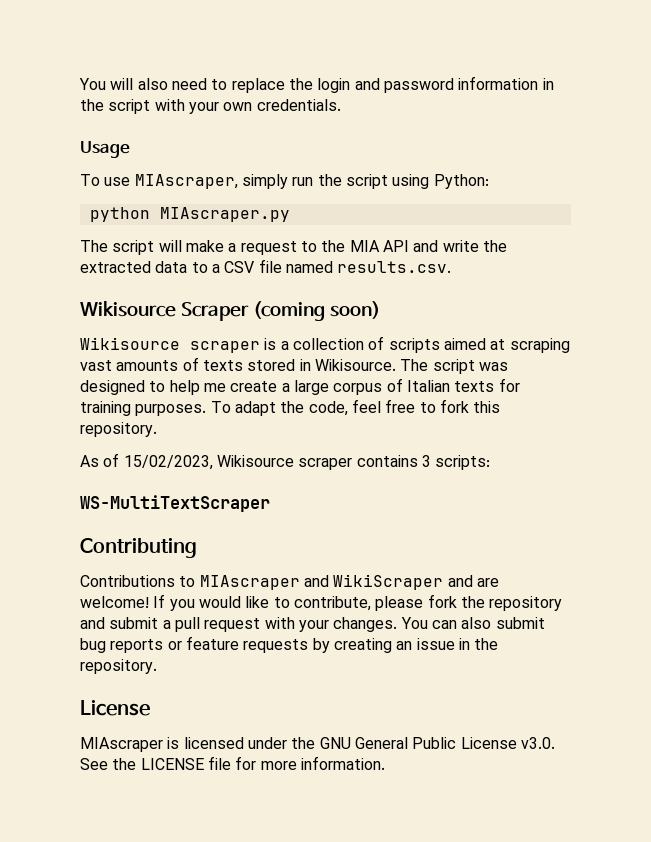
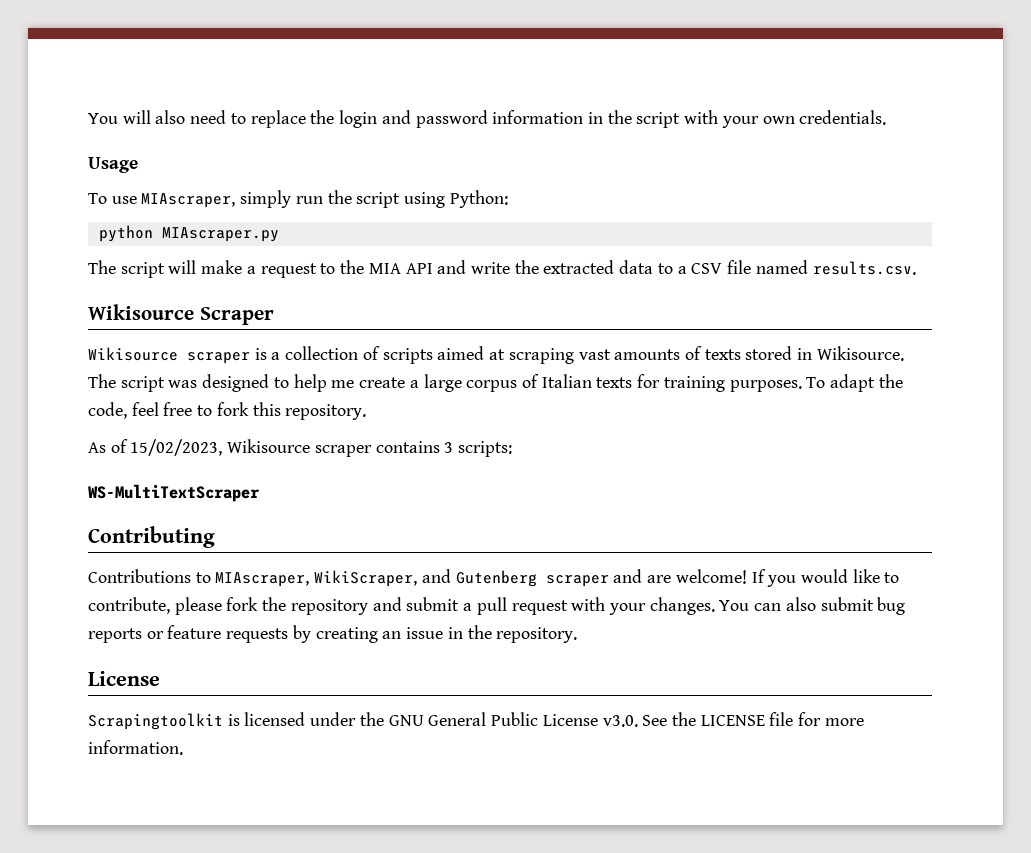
- Wikisource Scraper (coming soon)
+ Wikisource Scraper
- Contributions to MIAscraper and WikiScraper and are welcome!
+ Contributions to MIAscraper, WikiScraper, and Gutenberg scraper and are welcome!
- MIAscraper is licensed under the GNU General Public License v3.0. See the LICENSE file for more information.
+ Scrapingtoolkit is licensed under the GNU General Public License v3.0. See the LICENSE file for more information.

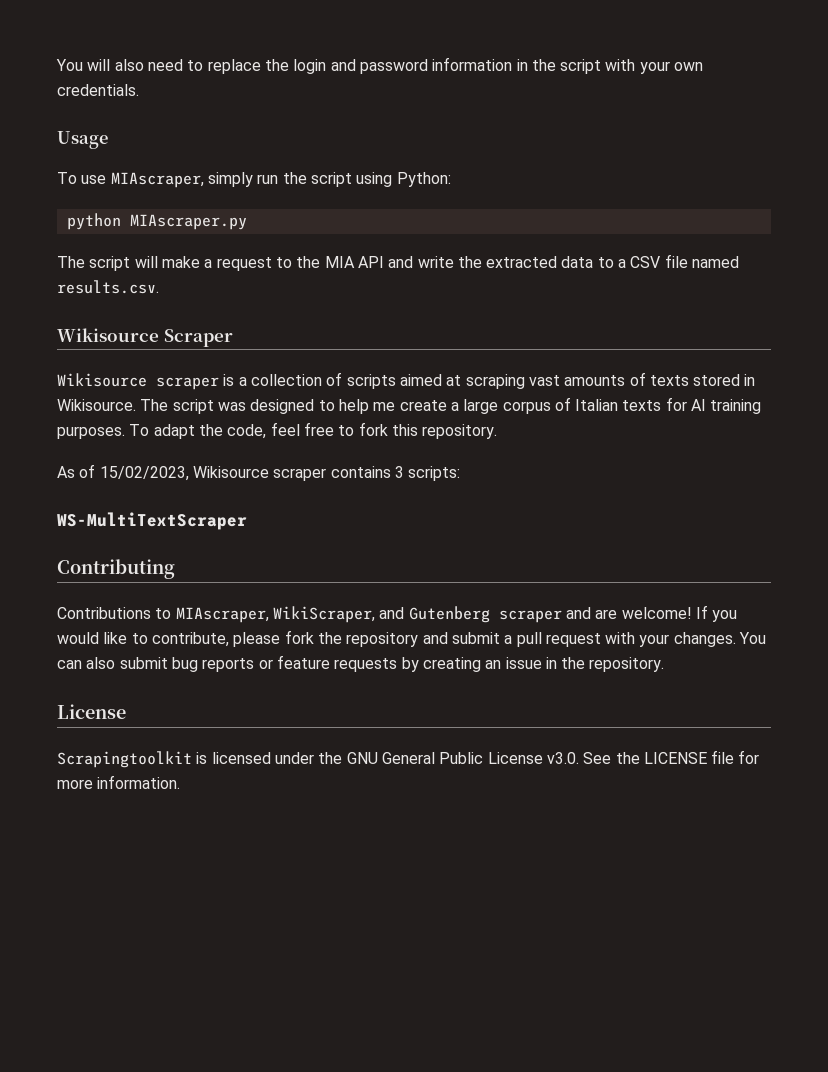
- The script was designed to help me create a large corpus of Italian texts for training purposes.
+ The script was designed to help me create a large corpus of Italian texts for AI training purposes.

